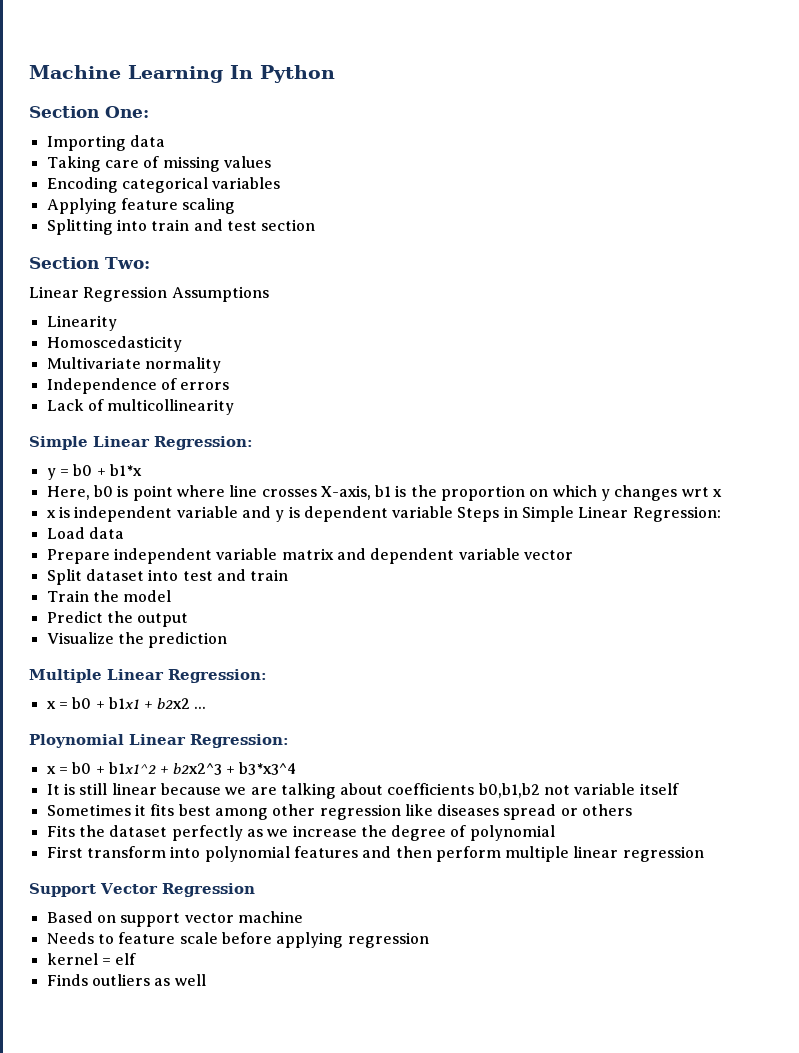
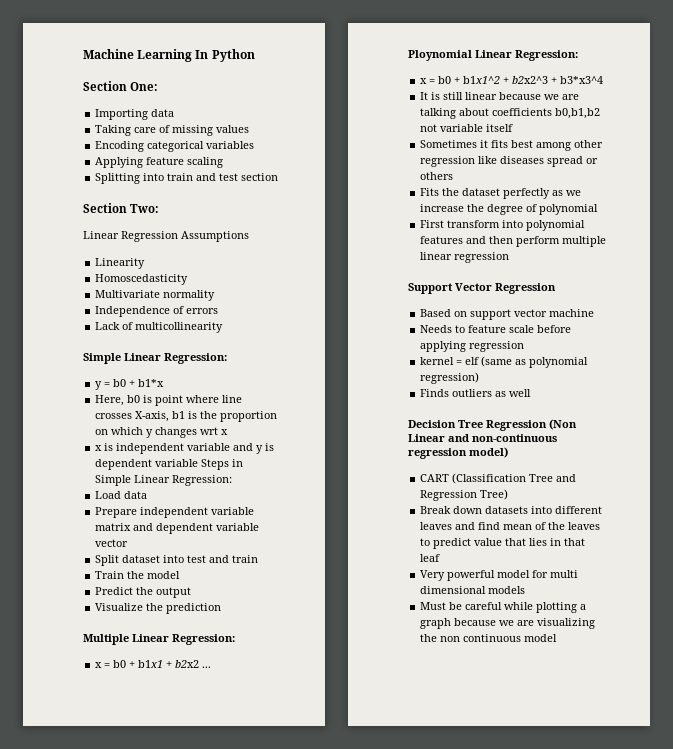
- kernel = elf
+ kernel = elf (same as polynomial regression)
+ Decision Tree Regression (Non Linear and non-continuous regression model)
+ CART (Classification Tree and Regression Tree)
+ Break down datasets into different leaves and find mean of the leaves to predict value that lies in that leaf
+ Very powerful model for multi dimensional models
+ Must be careful while plotting a graph because we are visualizing the non continuous model

